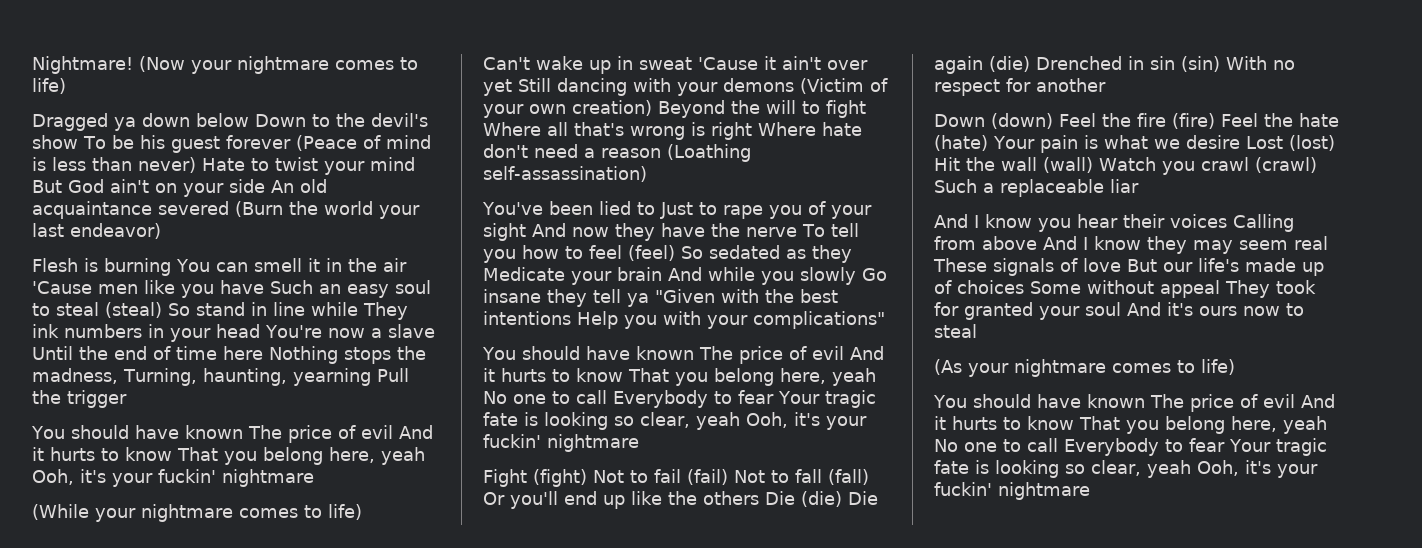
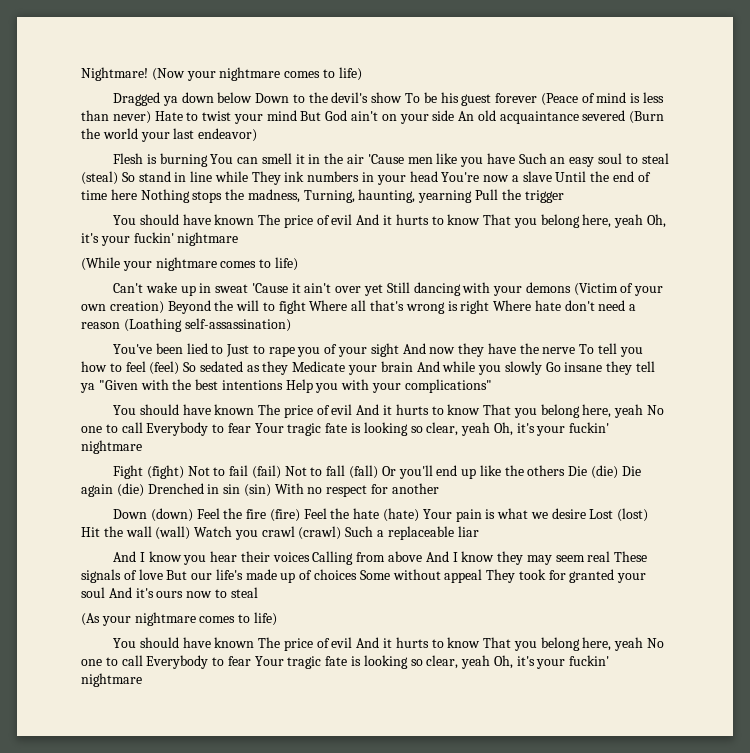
- You should have known The price of evil And it hurts to know That you belong here, yeah Ooh, it's your fuckin' nightmare
+ You should have known The price of evil And it hurts to know That you belong here, yeah Oh, it's your fuckin' nightmare
  You've been lied to Just to rape you of your sight And now they have the nerve To tell you how to feel (feel) So sedated as they Medicate your brain And while you slowly Go insane they tell ya "Given with the best intentions Help you with your complications"
- You should have known The price of evil And it hurts to know That you belong here, yeah No one to call Everybody to fear Your tragic fate is looking so clear, yeah Ooh, it's your fuckin' nightmare
+ You should have known The price of evil And it hurts to know That you belong here, yeah No one to call Everybody to fear Your tragic fate is looking so clear, yeah Oh, it's your fuckin' nightmare
  (As your nightmare comes to life)
- You should have known The price of evil And it hurts to know That you belong here, yeah No one to call Everybody to fear Your tragic fate is looking so clear, yeah Ooh, it's your fuckin' nightmare
+ You should have known The price of evil And it hurts to know That you belong here, yeah No one to call Everybody to fear Your tragic fate is looking so clear, yeah Oh, it's your fuckin' nightmare

